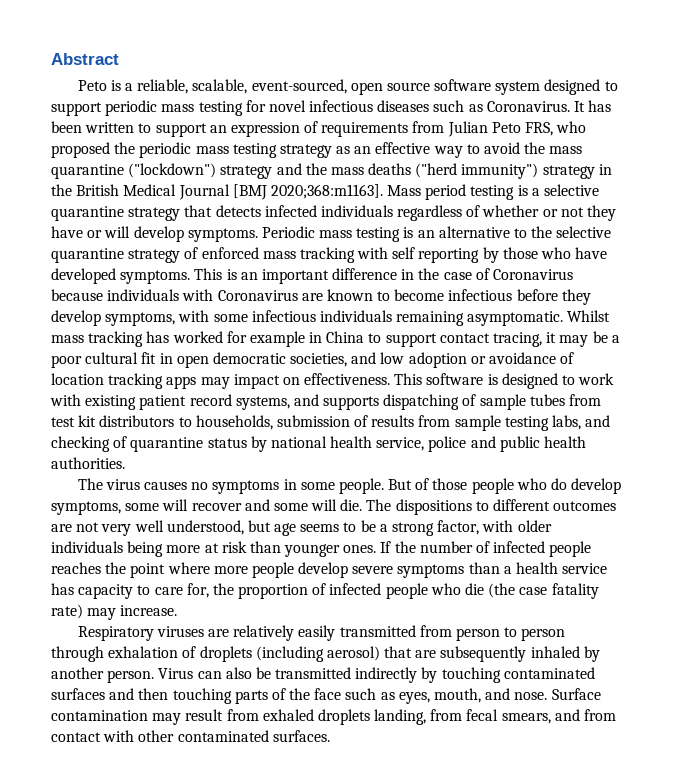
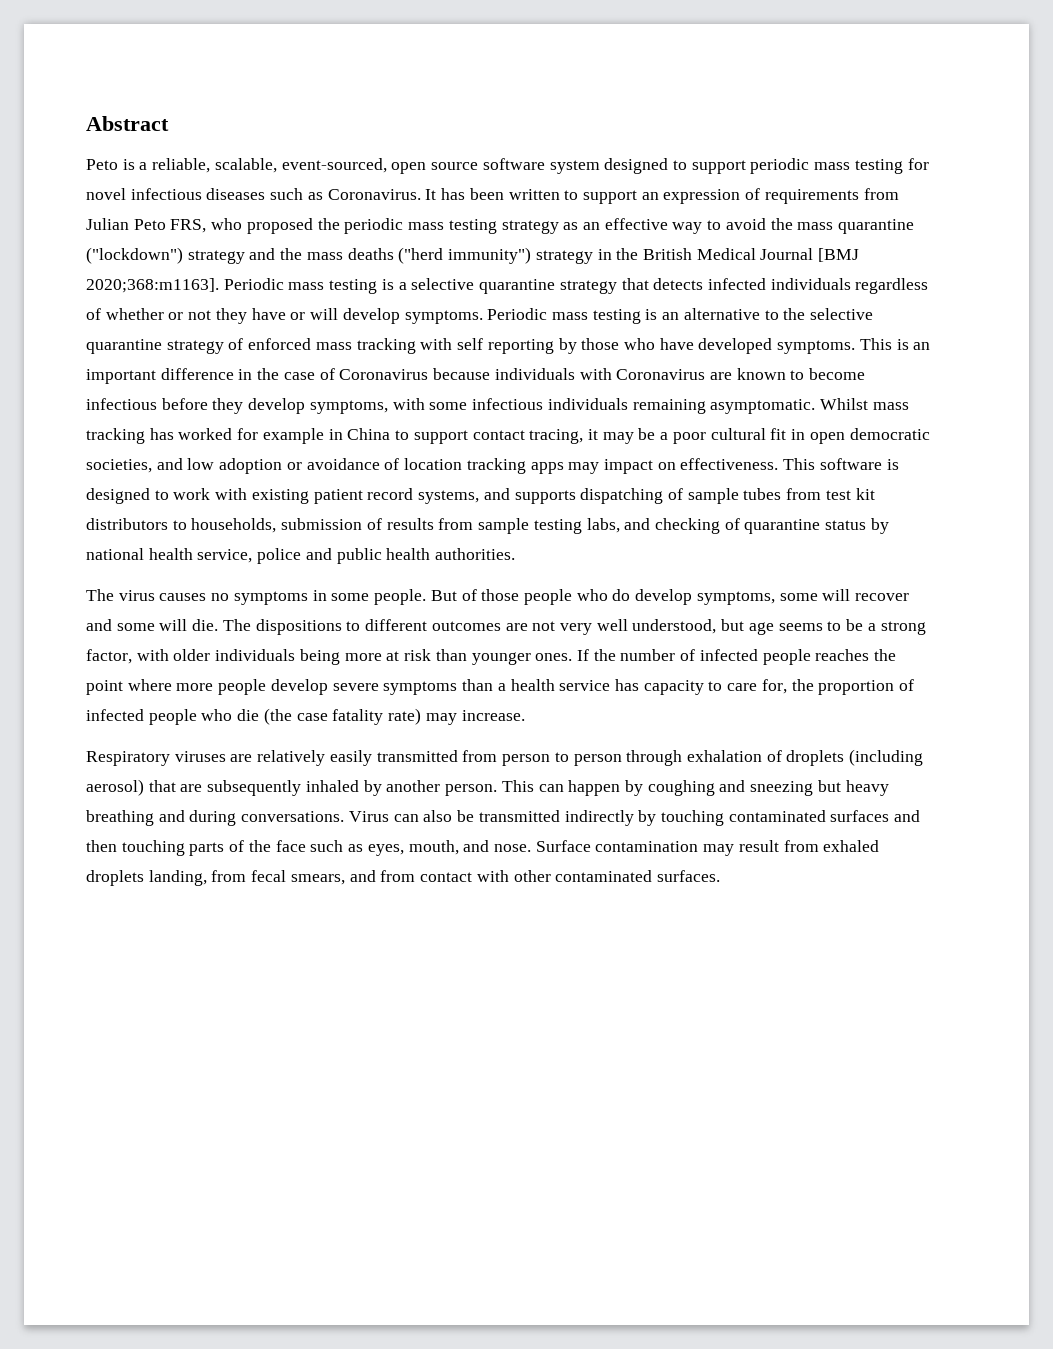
- Mass period testing is a selective quarantine strategy that detects infected individuals regardless of whether or not they have or will develop symptoms.
+ Periodic mass testing is a selective quarantine strategy that detects infected individuals regardless of whether or not they have or will develop symptoms.
+ This can happen by coughing and sneezing but heavy breathing and during conversations.

